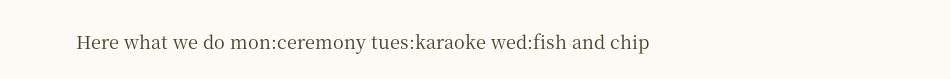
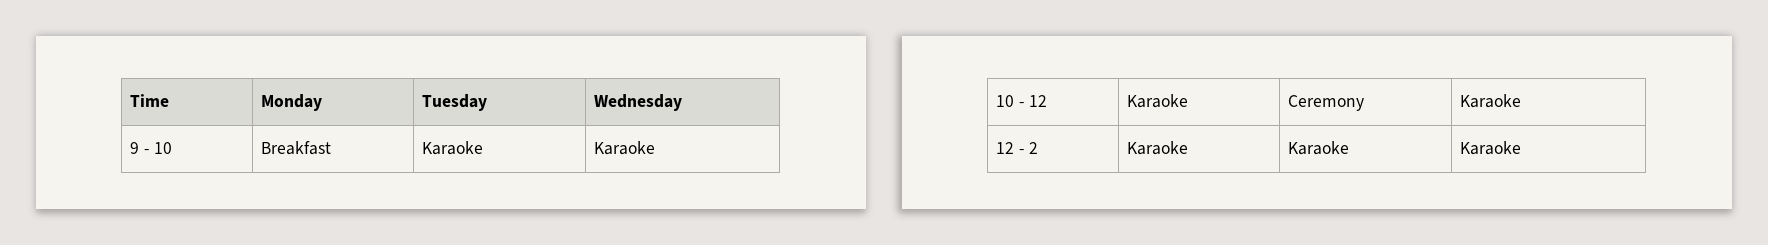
- Here what we do mon:ceremony tues:karaoke wed:fish and chip
+ Time | Monday | Tuesday | Wednesday
+ 9 - 10 | Breakfast | Karaoke | Karaoke
+ 10 - 12 | Karaoke | Ceremony | Karaoke
+ 12 - 2 | Karaoke | Karaoke | Karaoke

